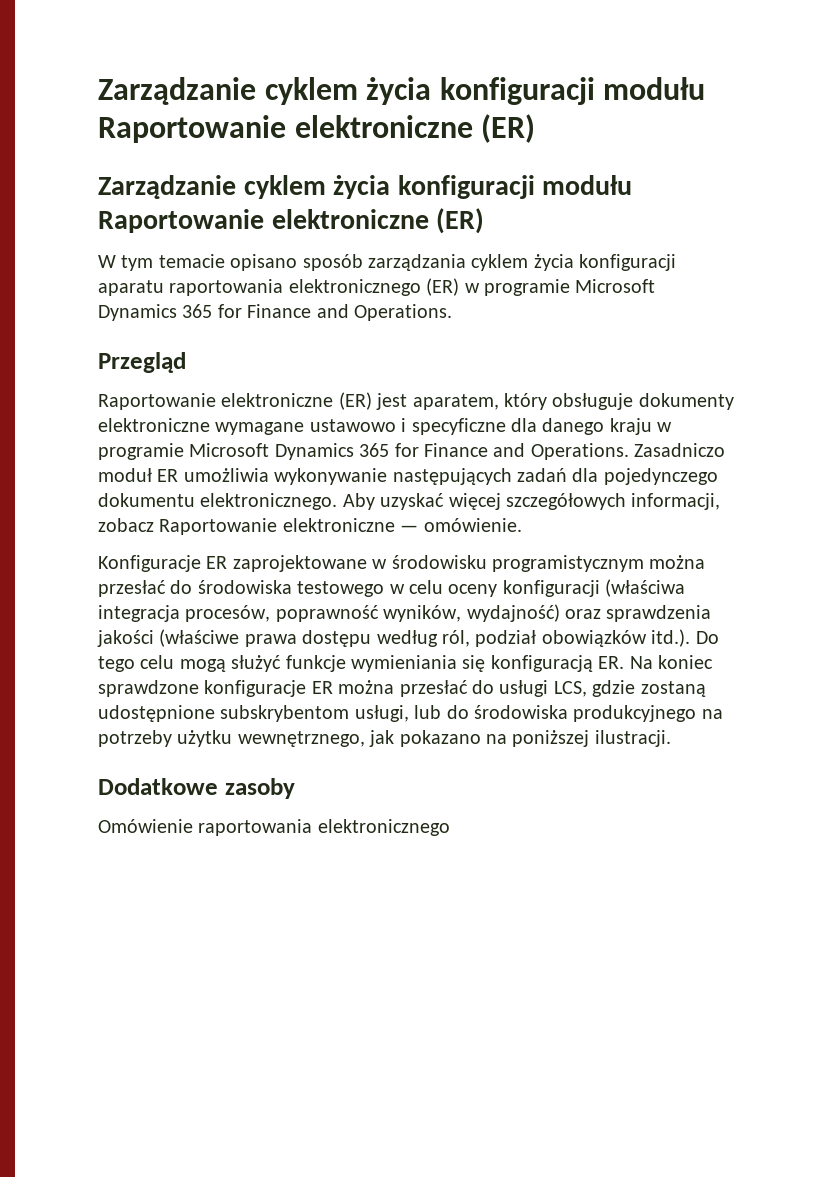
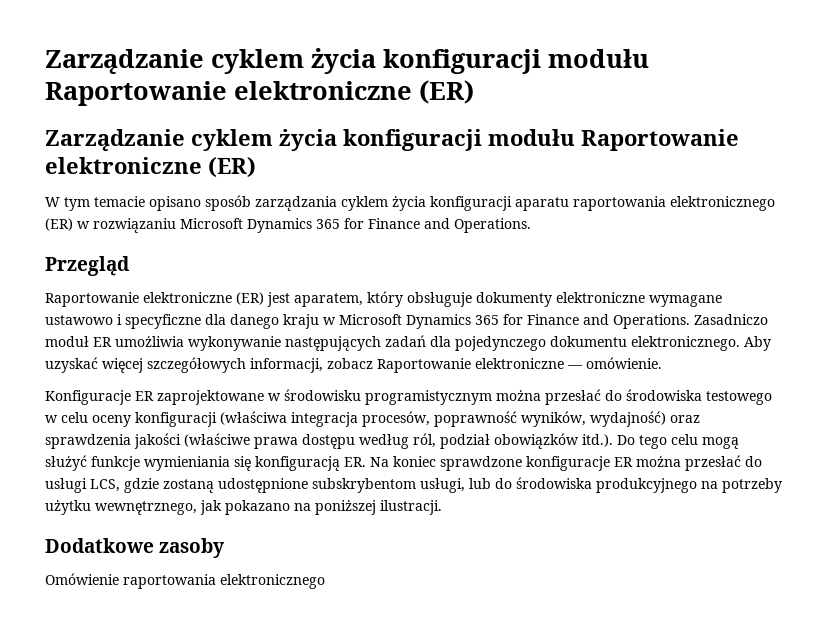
- W tym temacie opisano sposób zarządzania cyklem życia konfiguracji aparatu raportowania elektronicznego (ER) w programie Microsoft Dynamics 365 for Finance and Operations.
+ W tym temacie opisano sposób zarządzania cyklem życia konfiguracji aparatu raportowania elektronicznego (ER) w rozwiązaniu Microsoft Dynamics 365 for Finance and Operations.
- Raportowanie elektroniczne (ER) jest aparatem, który obsługuje dokumenty elektroniczne wymagane ustawowo i specyficzne dla danego kraju w programie Microsoft Dynamics 365 for Finance and Operations.
+ Raportowanie elektroniczne (ER) jest aparatem, który obsługuje dokumenty elektroniczne wymagane ustawowo i specyficzne dla danego kraju w Microsoft Dynamics 365 for Finance and Operations.

